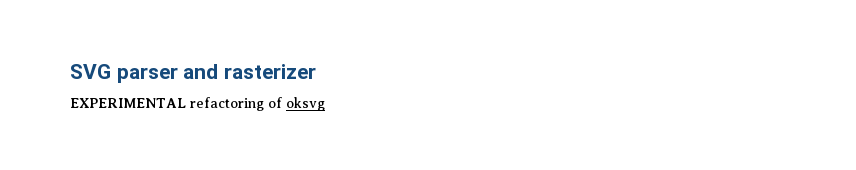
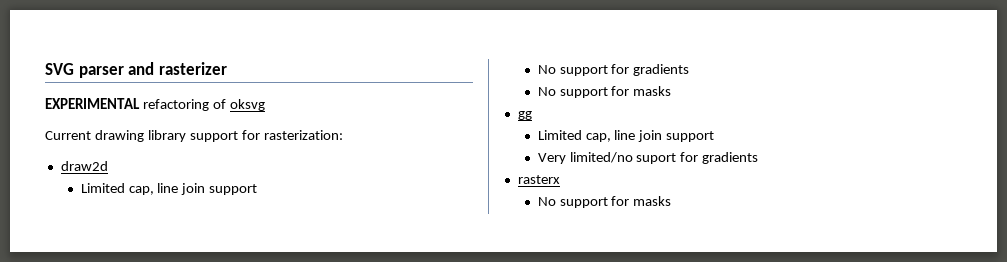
+ Current drawing library support for rasterization:
+ draw2d
+ Limited cap, line join support
+ No support for gradients
+ No support for masks
+ gg
+ Limited cap, line join support
+ Very limited/no suport for gradients
+ rasterx
+ No support for masks

